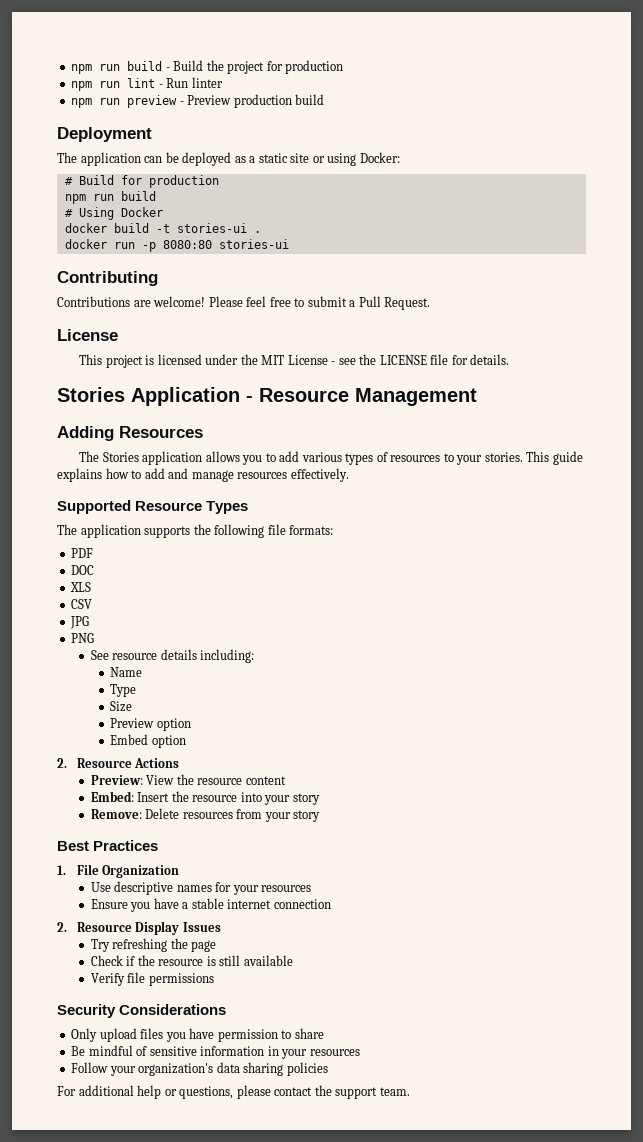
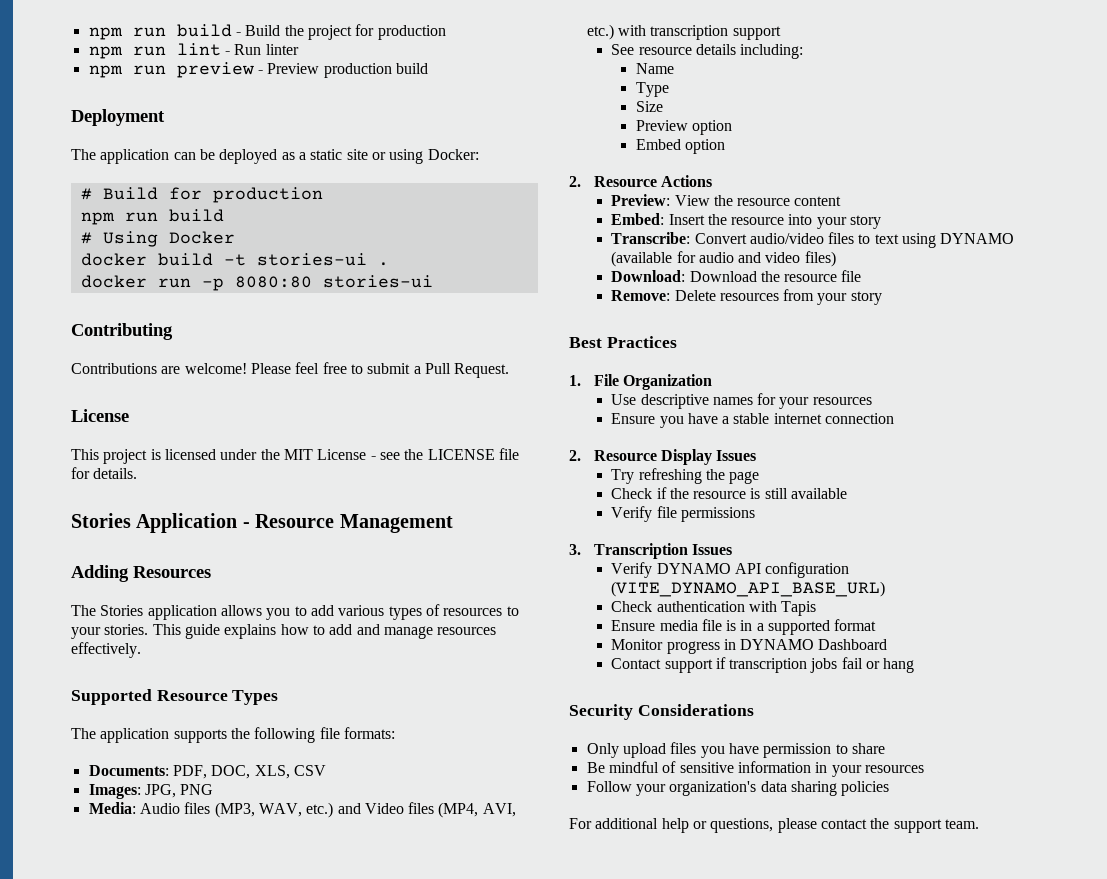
- PDF
- DOC
- XLS
- CSV
- JPG
- PNG
+ Documents: PDF, DOC, XLS, CSV
+ Images: JPG, PNG
+ Media: Audio files (MP3, WAV, etc.) and Video files (MP4, AVI, etc.) with transcription support
+ Transcribe: Convert audio/video files to text using DYNAMO (available for audio and video files)
+ Download: Download the resource file
+ 3. Transcription Issues
+ Verify DYNAMO API configuration (VITE_DYNAMO_API_BASE_URL)
+ Check authentication with Tapis
+ Ensure media file is in a supported format
+ Monitor progress in DYNAMO Dashboard
+ Contact support if transcription jobs fail or hang

